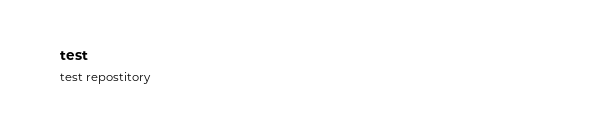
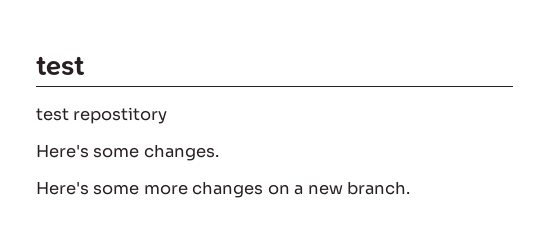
+ Here's some changes.
+ Here's some more changes on a new branch.

